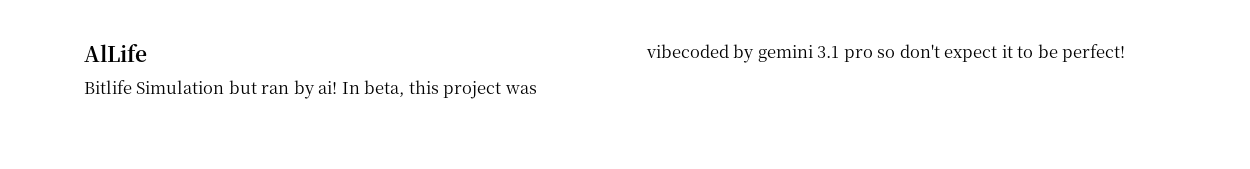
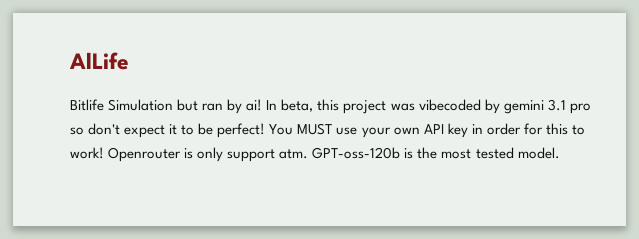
+ You MUST use your own API key in order for this to work! Openrouter is only support atm. GPT-oss-120b is the most tested model.

